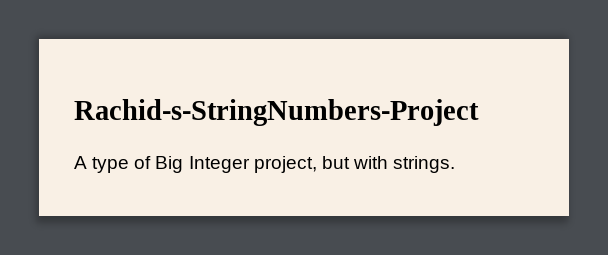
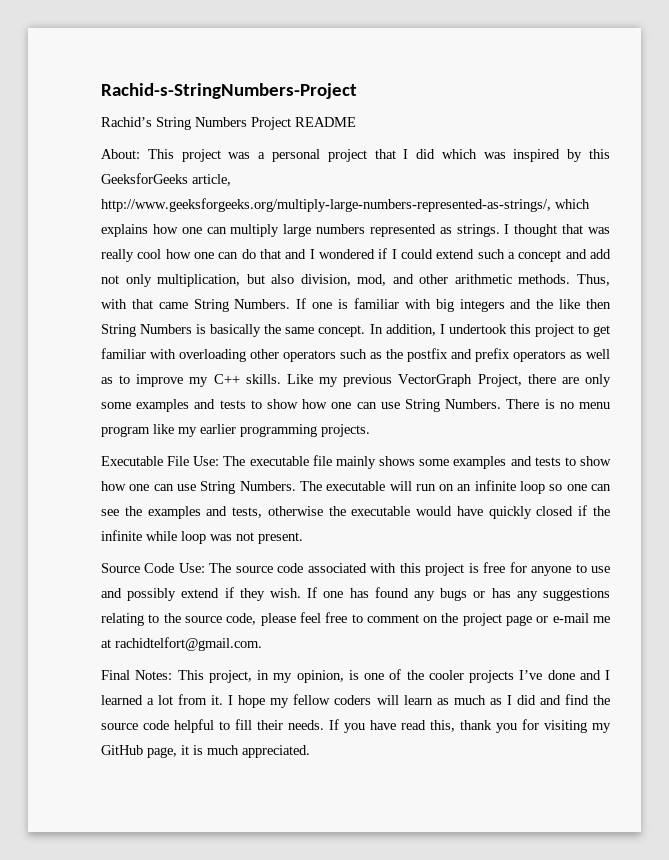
- A type of Big Integer project, but with strings.
+ Rachid’s String Numbers Project README
+ About: This project was a personal project that I did which was inspired by this GeeksforGeeks article, http://www.geeksforgeeks.org/multiply-large-numbers-represented-as-strings/, which explains how one can multiply large numbers represented as strings. I thought that was really cool how one can do that and I wondered if I could extend such a concept and add not only multiplication, but also division, mod, and other arithmetic methods. Thus, with that came String Numbers. If one is familiar with big integers and the like then String Numbers is basically the same concept. In addition, I undertook this project to get familiar with overloading other operators such as the postfix and prefix operators as well as to improve my C++ skills. Like my previous VectorGraph Project, there are only some examples and tests to show how one can use String Numbers. There is no menu program like my earlier programming projects.
+ Executable File Use: The executable file mainly shows some examples and tests to show how one can use String Numbers. The executable will run on an infinite loop so one can see the examples and tests, otherwise the executable would have quickly closed if the infinite while loop was not present.
+ Source Code Use: The source code associated with this project is free for anyone to use and possibly extend if they wish. If one has found any bugs or has any suggestions relating to the source code, please feel free to comment on the project page or e-mail me at rachidtelfort@gmail.com.
+ Final Notes: This project, in my opinion, is one of the cooler projects I’ve done and I learned a lot from it. I hope my fellow coders will learn as much as I did and find the source code helpful to fill their needs. If you have read this, thank you for visiting my GitHub page, it is much appreciated.

